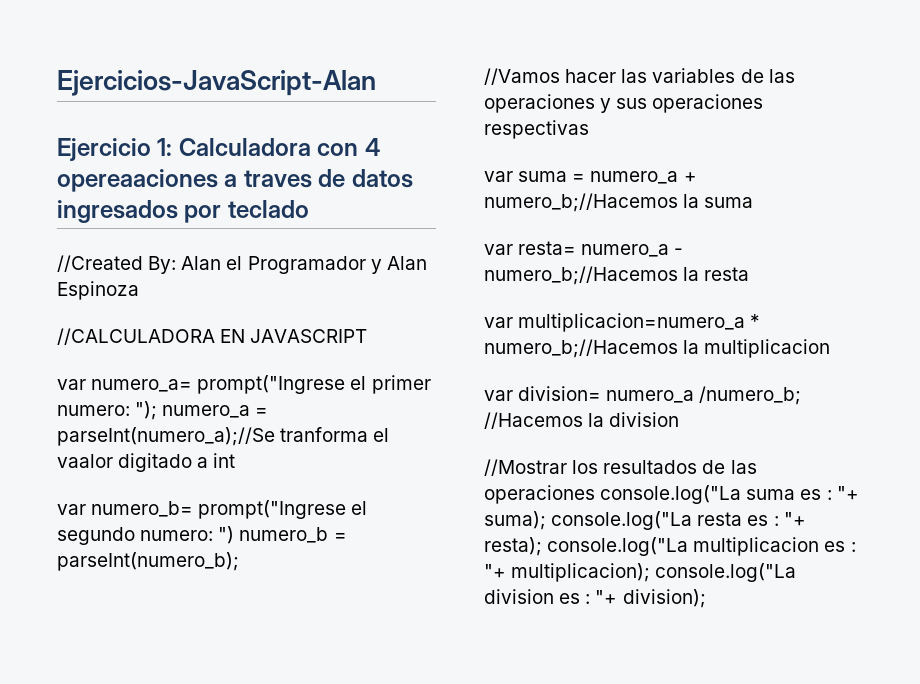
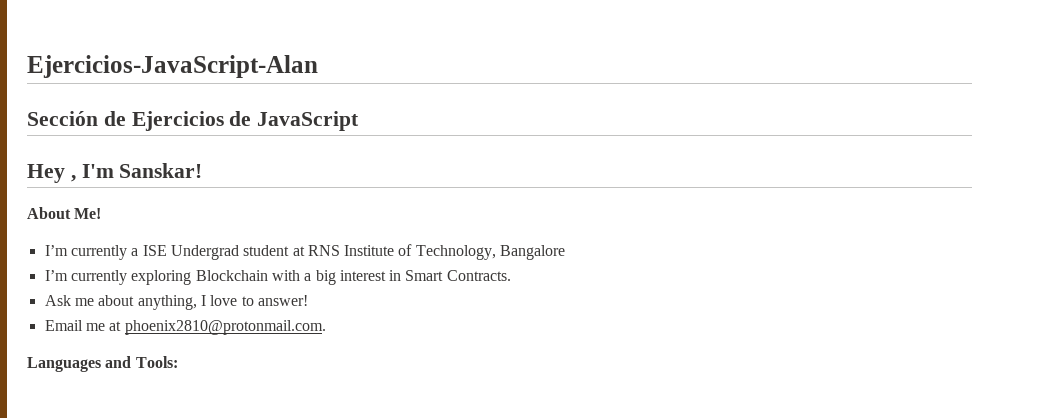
- Ejercicio 1: Calculadora con 4 opereaaciones a traves de datos ingresados por teclado
- //Created By: Alan el Programador y Alan Espinoza
- //CALCULADORA EN JAVASCRIPT
- var numero_a= prompt("Ingrese el primer numero: "); numero_a = parseInt(numero_a);//Se tranforma el vaalor digitado a int
- var numero_b= prompt("Ingrese el segundo numero: ") numero_b = parseInt(numero_b);
- //Vamos hacer las variables de las operaciones y sus operaciones respectivas
- var suma = numero_a + numero_b;//Hacemos la suma
- var resta= numero_a - numero_b;//Hacemos la resta
- var multiplicacion=numero_a * numero_b;//Hacemos la multiplicacion
- var division= numero_a /numero_b; //Hacemos la division
- //Mostrar los resultados de las operaciones console.log("La suma es : "+ suma); console.log("La resta es : "+ resta); console.log("La multiplicacion es : "+ multiplicacion); console.log("La division es : "+ division);
+ Sección de Ejercicios de JavaScript
+ Hey , I'm Sanskar!
+ About Me!
+ I’m currently a ISE Undergrad student at RNS Institute of Technology, Bangalore
+ I’m currently exploring Blockchain with a big interest in Smart Contracts.
+ Ask me about anything, I love to answer!
+ Email me at phoenix2810@protonmail.com.
+ Languages and Tools:

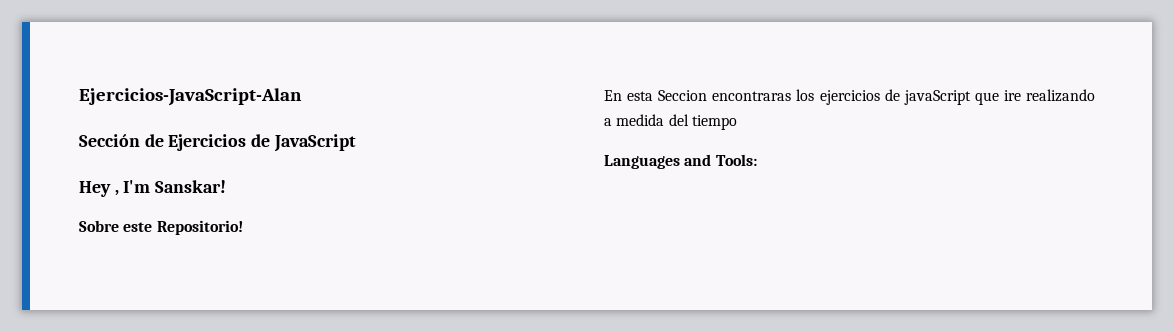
- About Me!
- I’m currently a ISE Undergrad student at RNS Institute of Technology, Bangalore
- I’m currently exploring Blockchain with a big interest in Smart Contracts.
- Ask me about anything, I love to answer!
- Email me at phoenix2810@protonmail.com.
+ Sobre este Repositorio!
+ En esta Seccion encontraras los ejercicios de javaScript que ire realizando a medida del tiempo

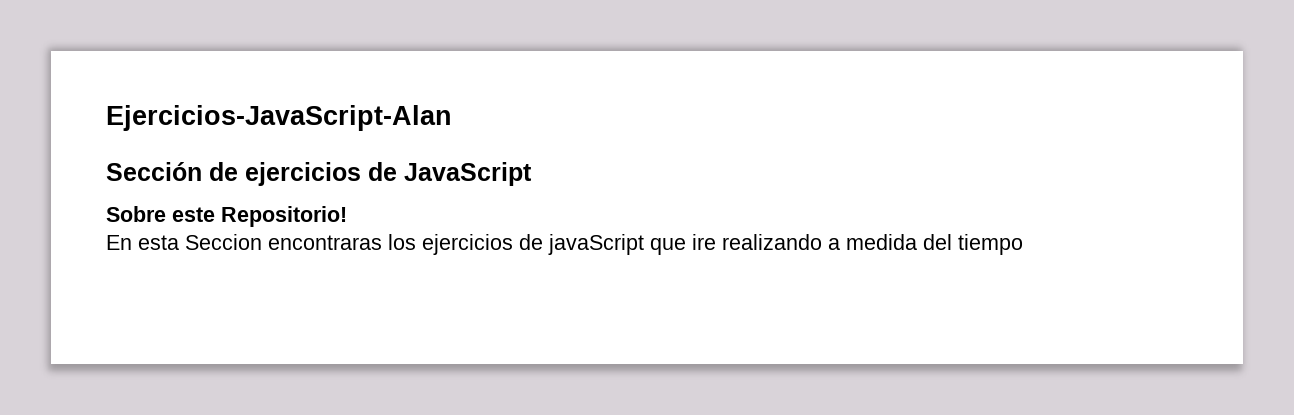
- Sección de Ejercicios de JavaScript
+ Sección de ejercicios de JavaScript
- Hey , I'm Sanskar!
- Languages and Tools:

